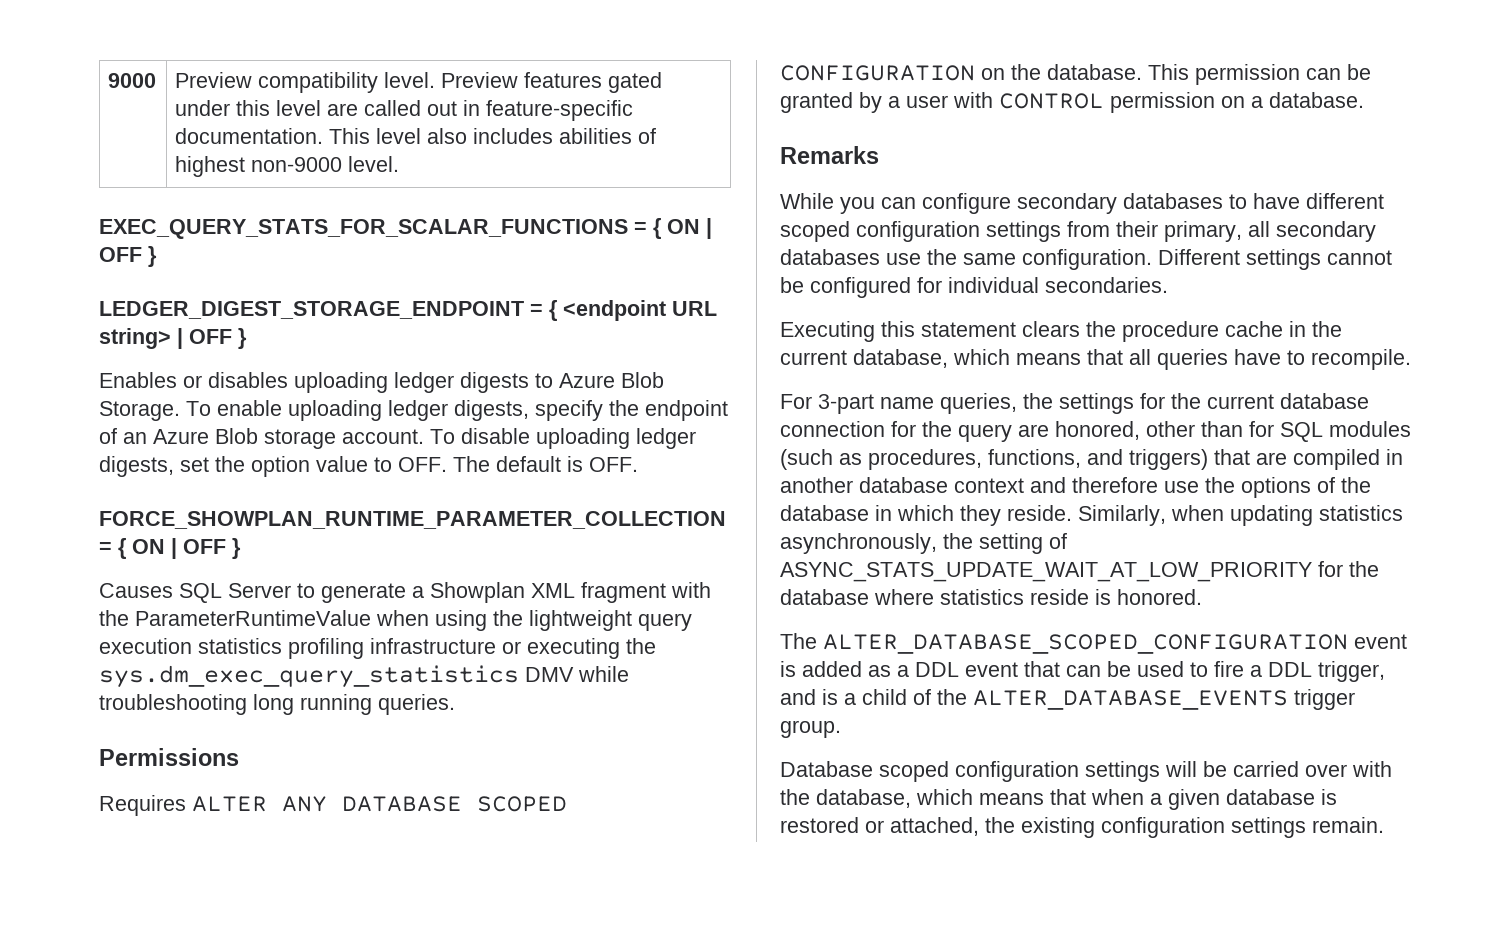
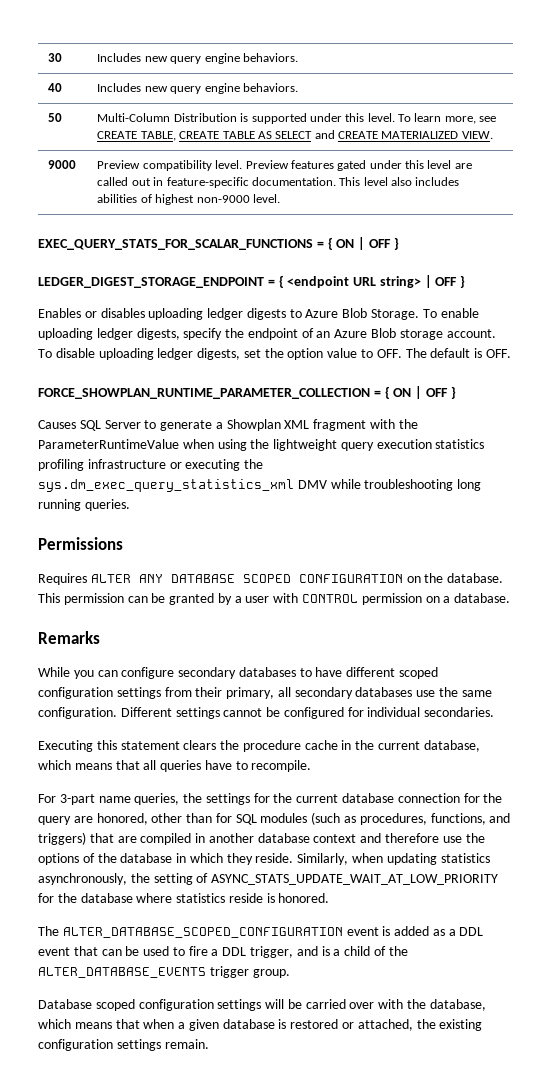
+ 30 | Includes new query engine behaviors.
+ 40 | Includes new query engine behaviors.
+ 50 | Multi-Column Distribution is supported under this level. To learn more, see CREATE TABLE, CREATE TABLE AS SELECT and CREATE MATERIALIZED VIEW.
- Causes SQL Server to generate a Showplan XML fragment with the ParameterRuntimeValue when using the lightweight query execution statistics profiling infrastructure or executing the sys.dm_exec_query_statistics DMV while troubleshooting long running queries.
+ Causes SQL Server to generate a Showplan XML fragment with the ParameterRuntimeValue when using the lightweight query execution statistics profiling infrastructure or executing the sys.dm_exec_query_statistics_xml DMV while troubleshooting long running queries.

